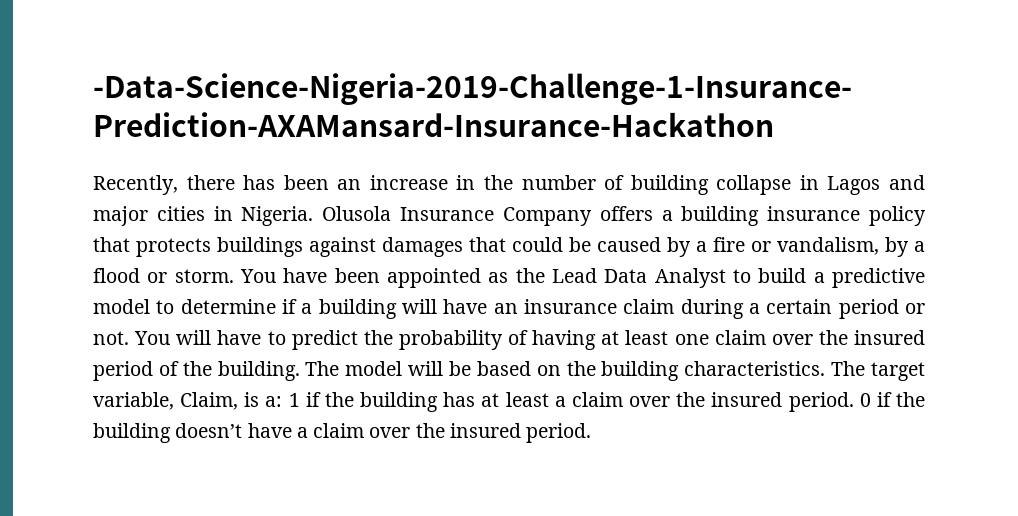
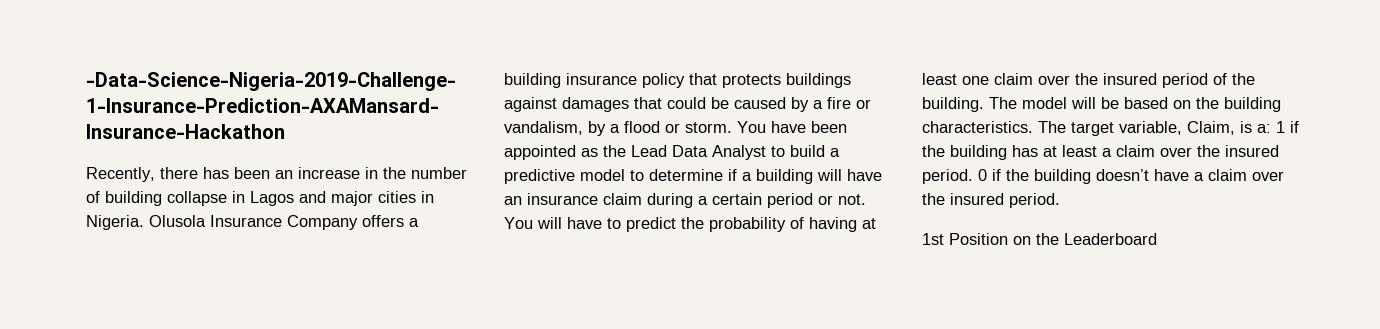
+ 1st Position on the Leaderboard

